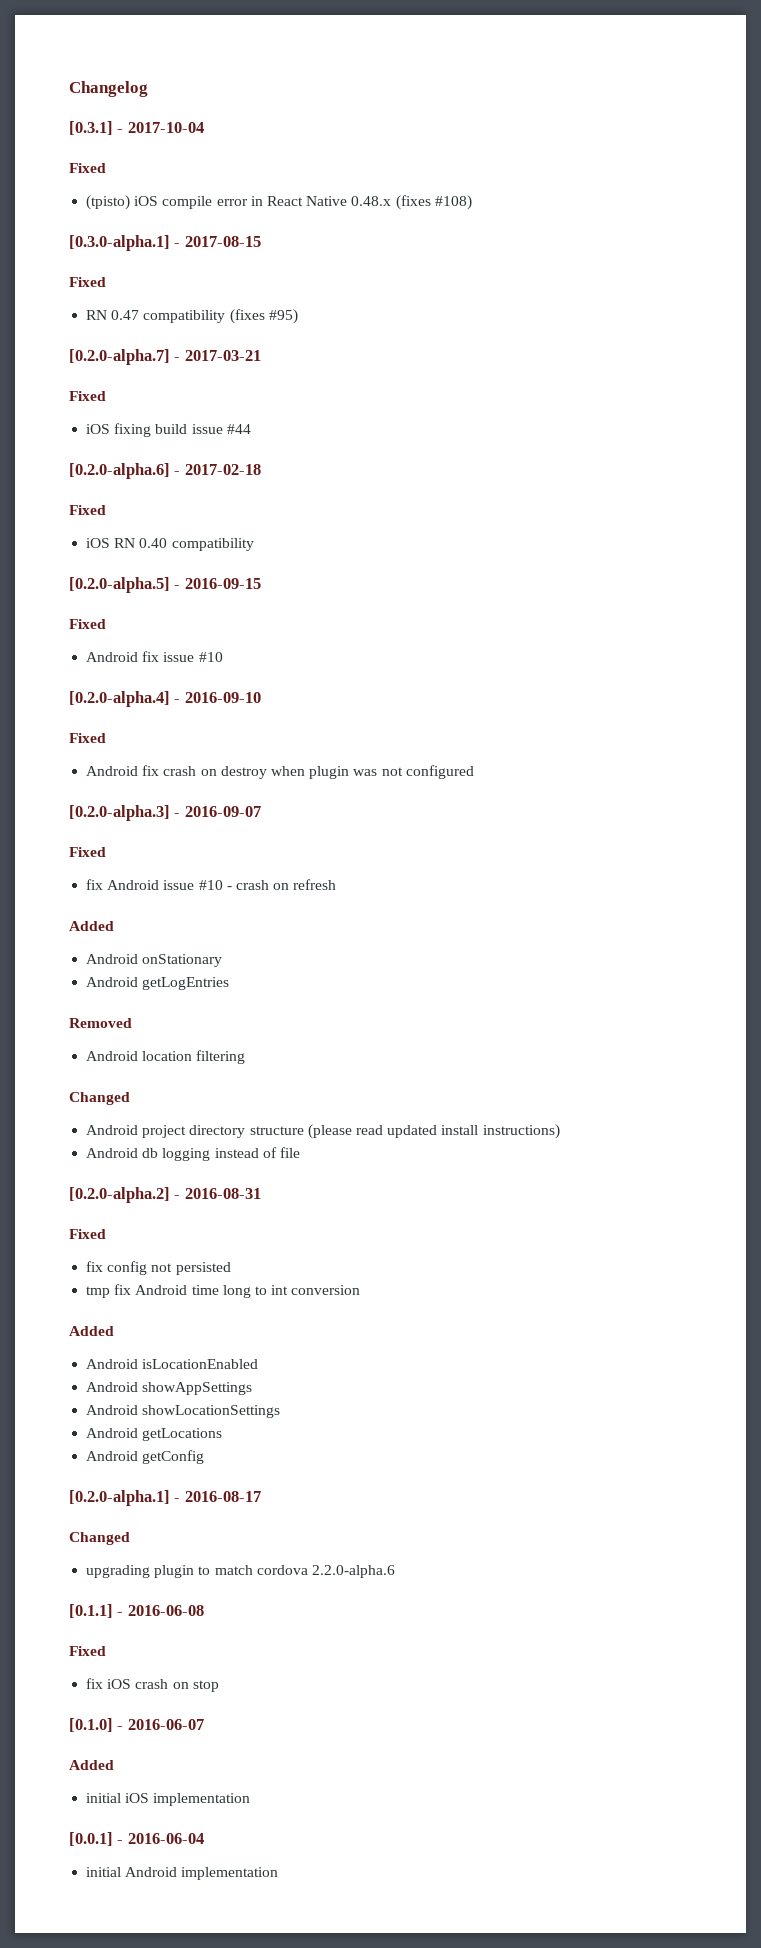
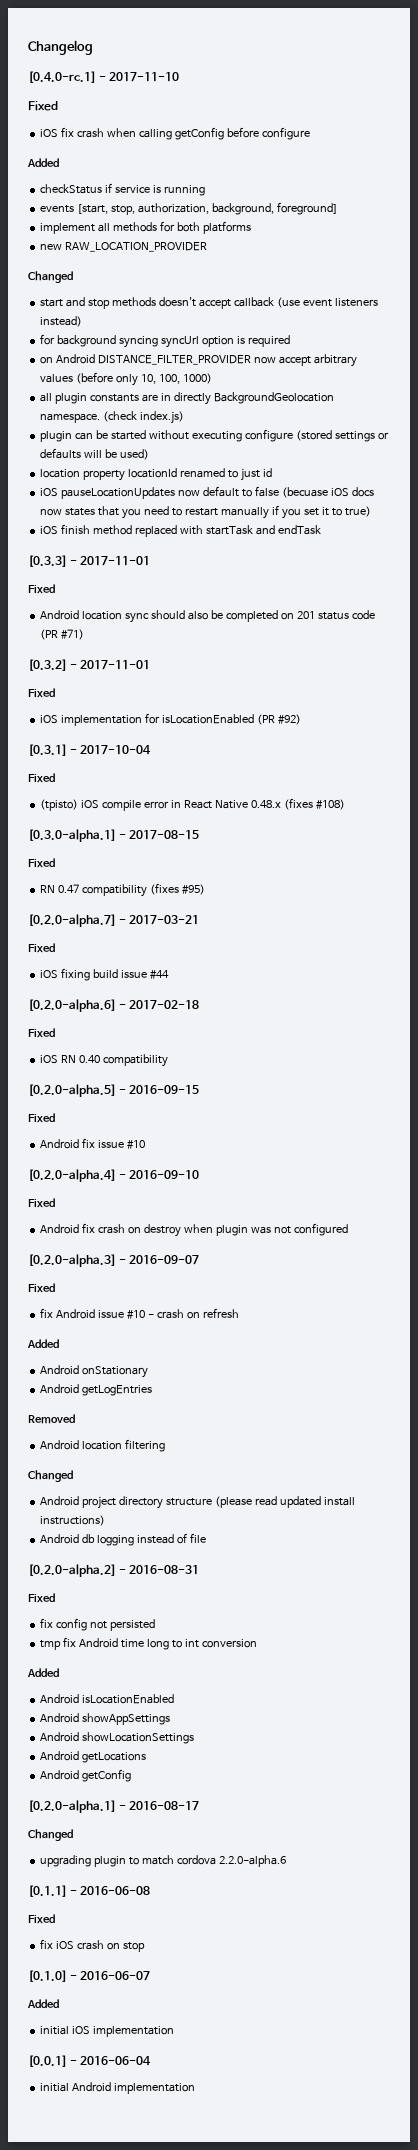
+ [0.4.0-rc.1] - 2017-11-10
+ Fixed
+ iOS fix crash when calling getConfig before configure
+ Added
+ checkStatus if service is running
+ events [start, stop, authorization, background, foreground]
+ implement all methods for both platforms
+ new RAW_LOCATION_PROVIDER
+ Changed
+ start and stop methods doesn't accept callback (use event listeners instead)
+ for background syncing syncUrl option is required
+ on Android DISTANCE_FILTER_PROVIDER now accept arbitrary values (before only 10, 100, 1000)
+ all plugin constants are in directly BackgroundGeolocation namespace. (check index.js)
+ plugin can be started without executing configure (stored settings or defaults will be used)
+ location property locationId renamed to just id
+ iOS pauseLocationUpdates now default to false (becuase iOS docs now states that you need to restart manually if you set it to true)
+ iOS finish method replaced with startTask and endTask
+ [0.3.3] - 2017-11-01
+ Fixed
+ Android location sync should also be completed on 201 status code (PR #71)
+ [0.3.2] - 2017-11-01
+ Fixed
+ iOS implementation for isLocationEnabled (PR #92)

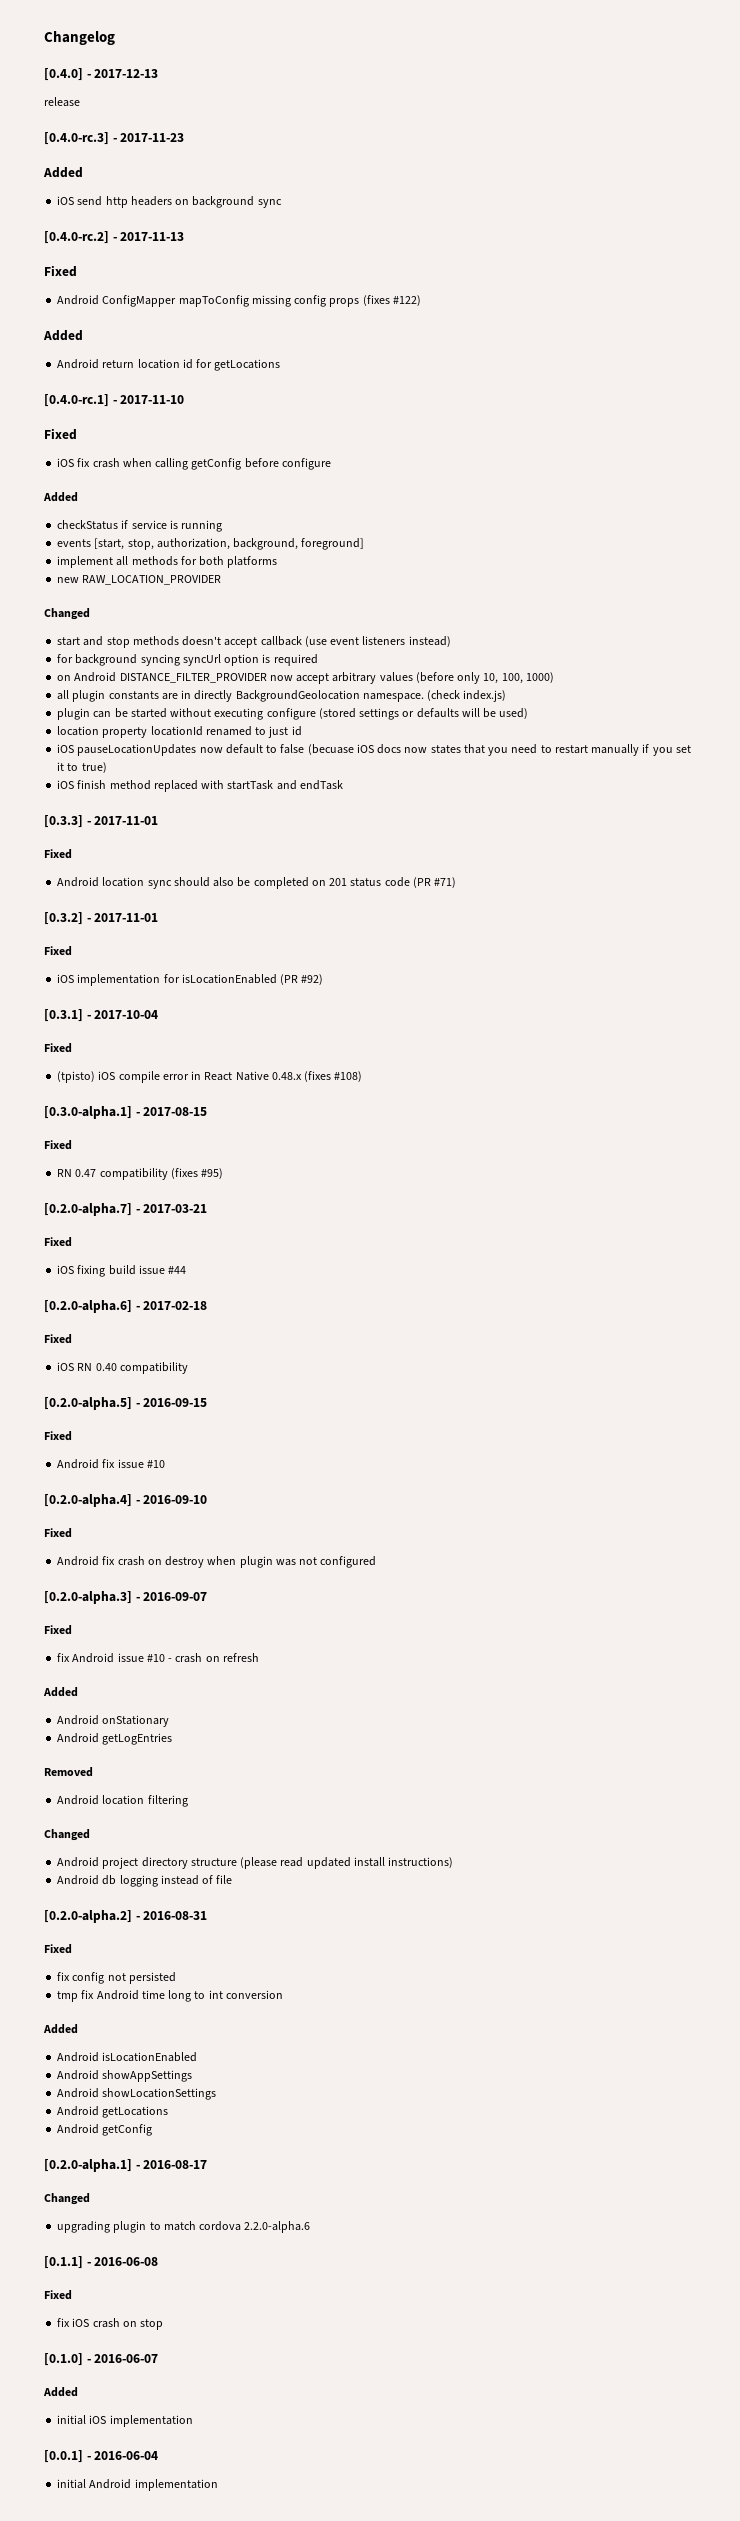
+ [0.4.0] - 2017-12-13
+ release
+ [0.4.0-rc.3] - 2017-11-23
+ Added
+ iOS send http headers on background sync
+ [0.4.0-rc.2] - 2017-11-13
+ Fixed
+ Android ConfigMapper mapToConfig missing config props (fixes #122)
+ Added
+ Android return location id for getLocations

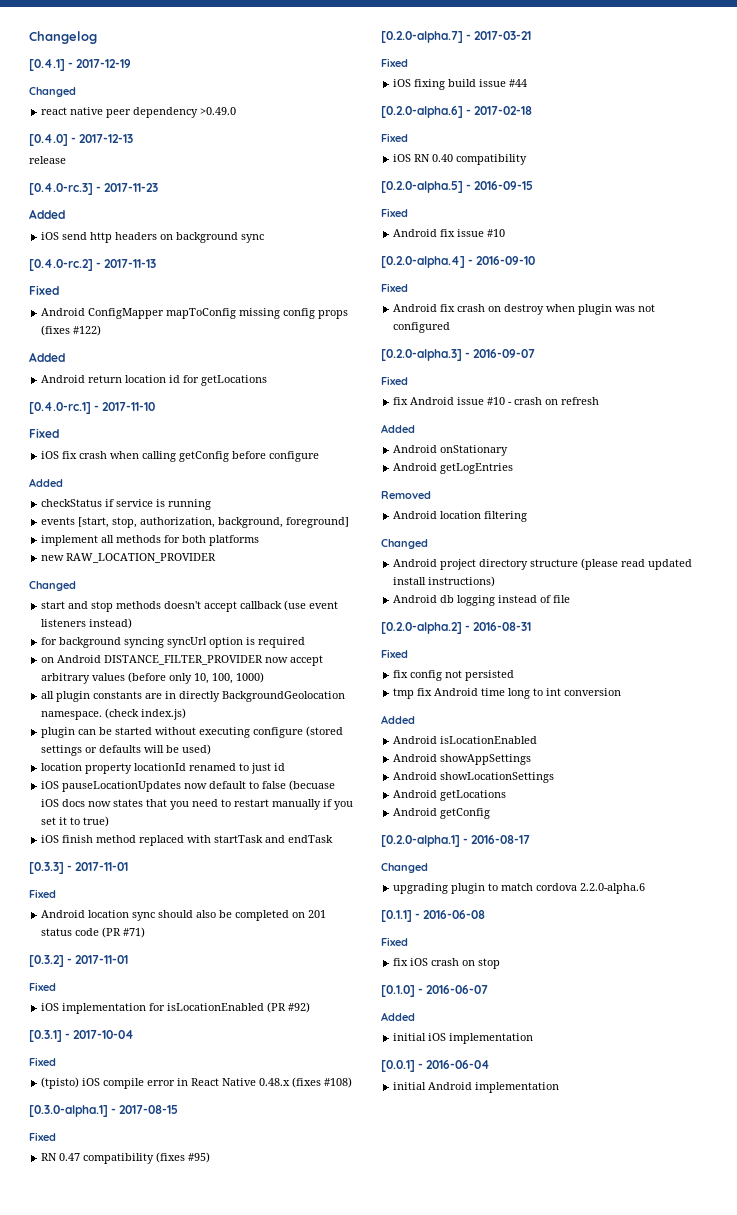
+ [0.4.1] - 2017-12-19
+ Changed
+ react native peer dependency >0.49.0

